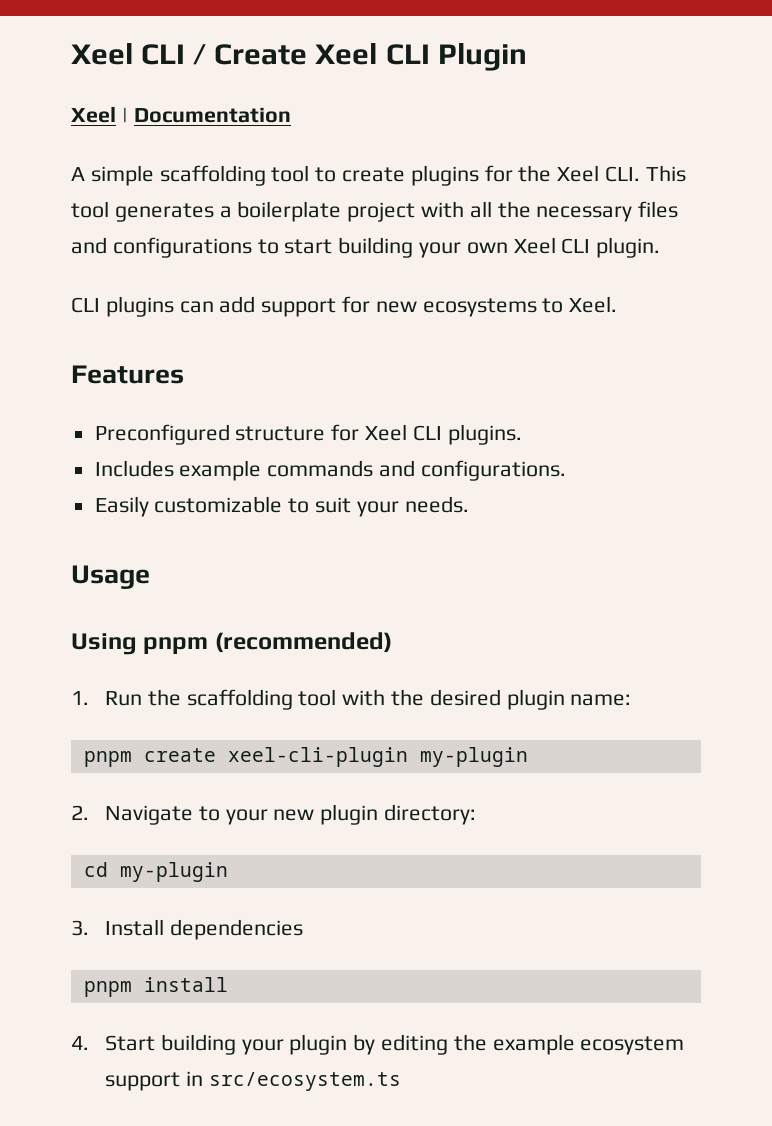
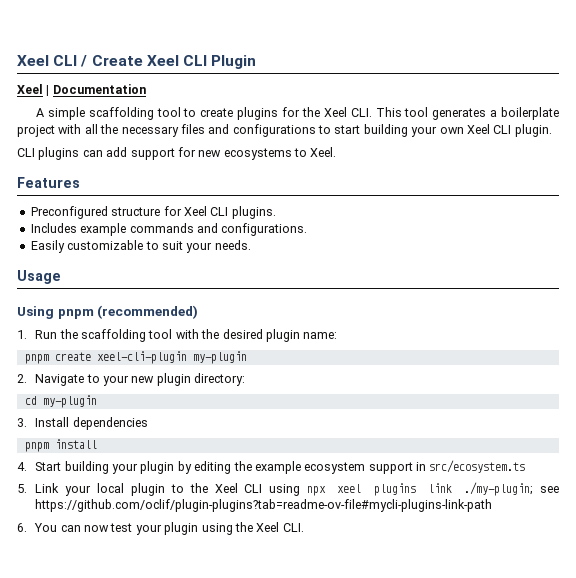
+ 5. Link your local plugin to the Xeel CLI using npx xeel plugins link ./my-plugin; see https://github.com/oclif/plugin-plugins?tab=readme-ov-file#mycli-plugins-link-path
+ 6. You can now test your plugin using the Xeel CLI.

